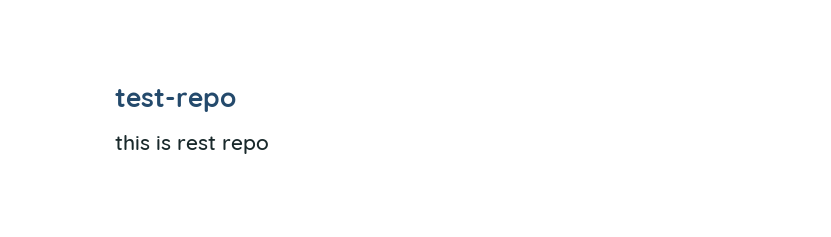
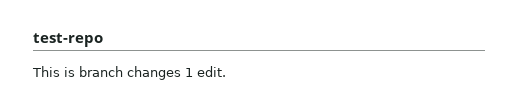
- this is rest repo
+ This is branch changes 1 edit.

